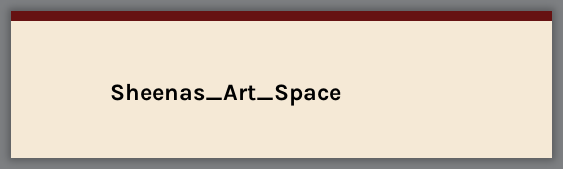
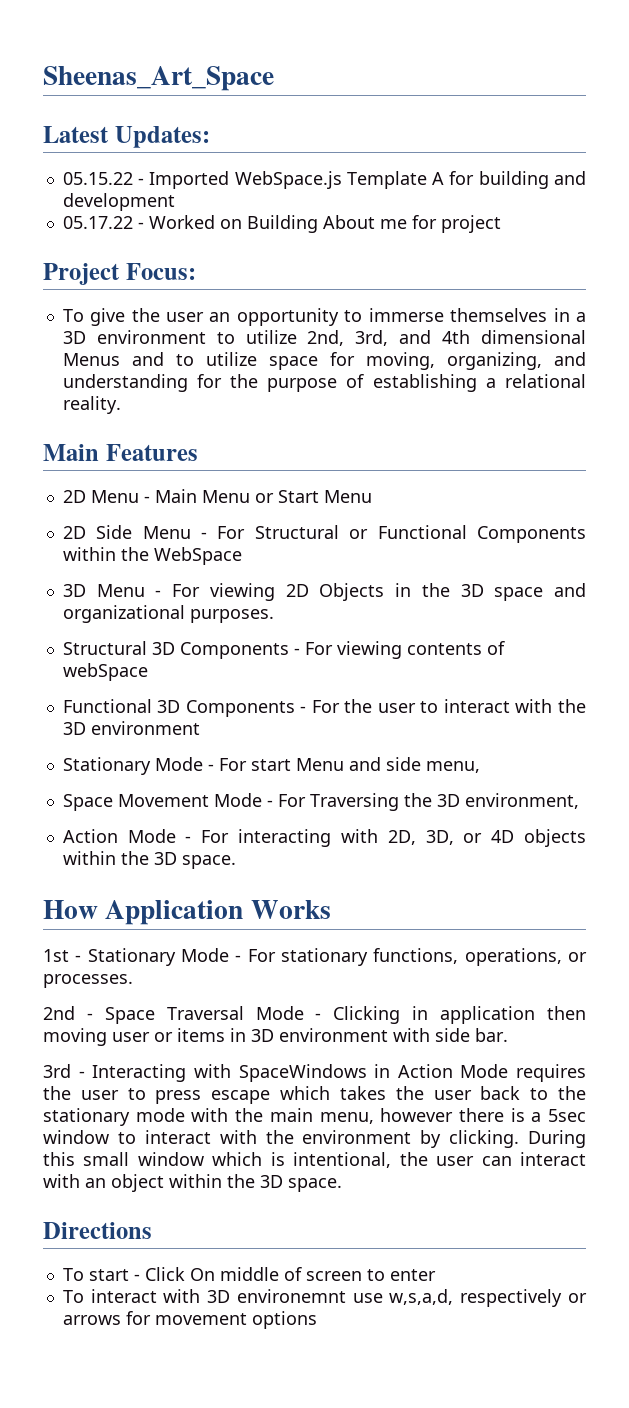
+ Latest Updates:
+ 05.15.22 - Imported WebSpace.js Template A for building and development
+ 05.17.22 - Worked on Building About me for project
+ Project Focus:
+ To give the user an opportunity to immerse themselves in a 3D environment to utilize 2nd, 3rd, and 4th dimensional Menus and to utilize space for moving, organizing, and understanding for the purpose of establishing a relational reality.
+ Main Features
+ 2D Menu - Main Menu or Start Menu
+ 2D Side Menu - For Structural or Functional Components within the WebSpace
+ 3D Menu - For viewing 2D Objects in the 3D space and organizational purposes.
+ Structural 3D Components - For viewing contents of webSpace
+ Functional 3D Components - For the user to interact with the 3D environment
+ Stationary Mode - For start Menu and side menu,
+ Space Movement Mode - For Traversing the 3D environment,
+ Action Mode - For interacting with 2D, 3D, or 4D objects within the 3D space.
+ How Application Works
+ 1st - Stationary Mode - For stationary functions, operations, or processes.
+ 2nd - Space Traversal Mode - Clicking in application then moving user or items in 3D environment with side bar.
+ 3rd - Interacting with SpaceWindows in Action Mode requires the user to press escape which takes the user back to the stationary mode with the main menu, however there is a 5sec window to interact with the environment by clicking. During this small window which is intentional, the user can interact with an object within the 3D space.
+ Directions
+ To start - Click On middle of screen to enter
+ To interact with 3D environemnt use w,s,a,d, respectively or arrows for movement options

